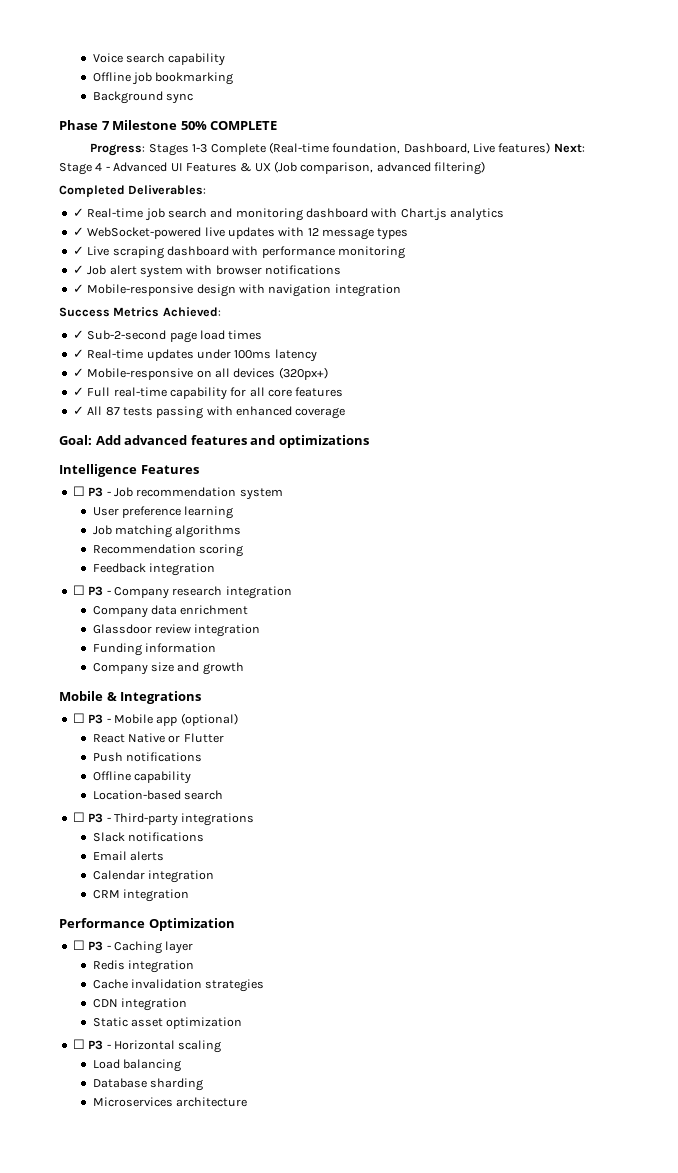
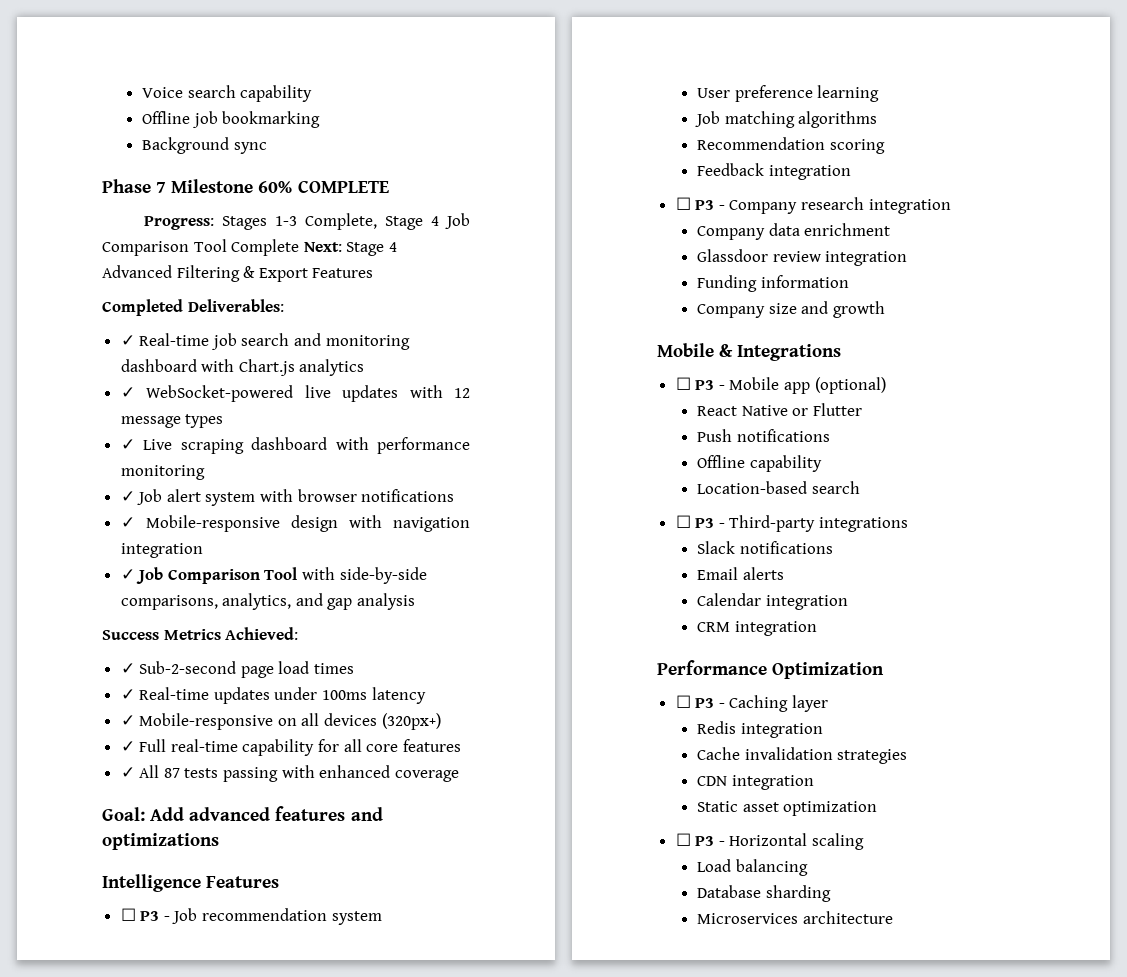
- Phase 7 Milestone 50% COMPLETE
+ Phase 7 Milestone 60% COMPLETE
- Progress: Stages 1-3 Complete (Real-time foundation, Dashboard, Live features) Next: Stage 4 - Advanced UI Features & UX (Job comparison, advanced filtering)
+ Progress: Stages 1-3 Complete, Stage 4 Job Comparison Tool Complete Next: Stage 4 Advanced Filtering & Export Features
+ ✓ Job Comparison Tool with side-by-side comparisons, analytics, and gap analysis

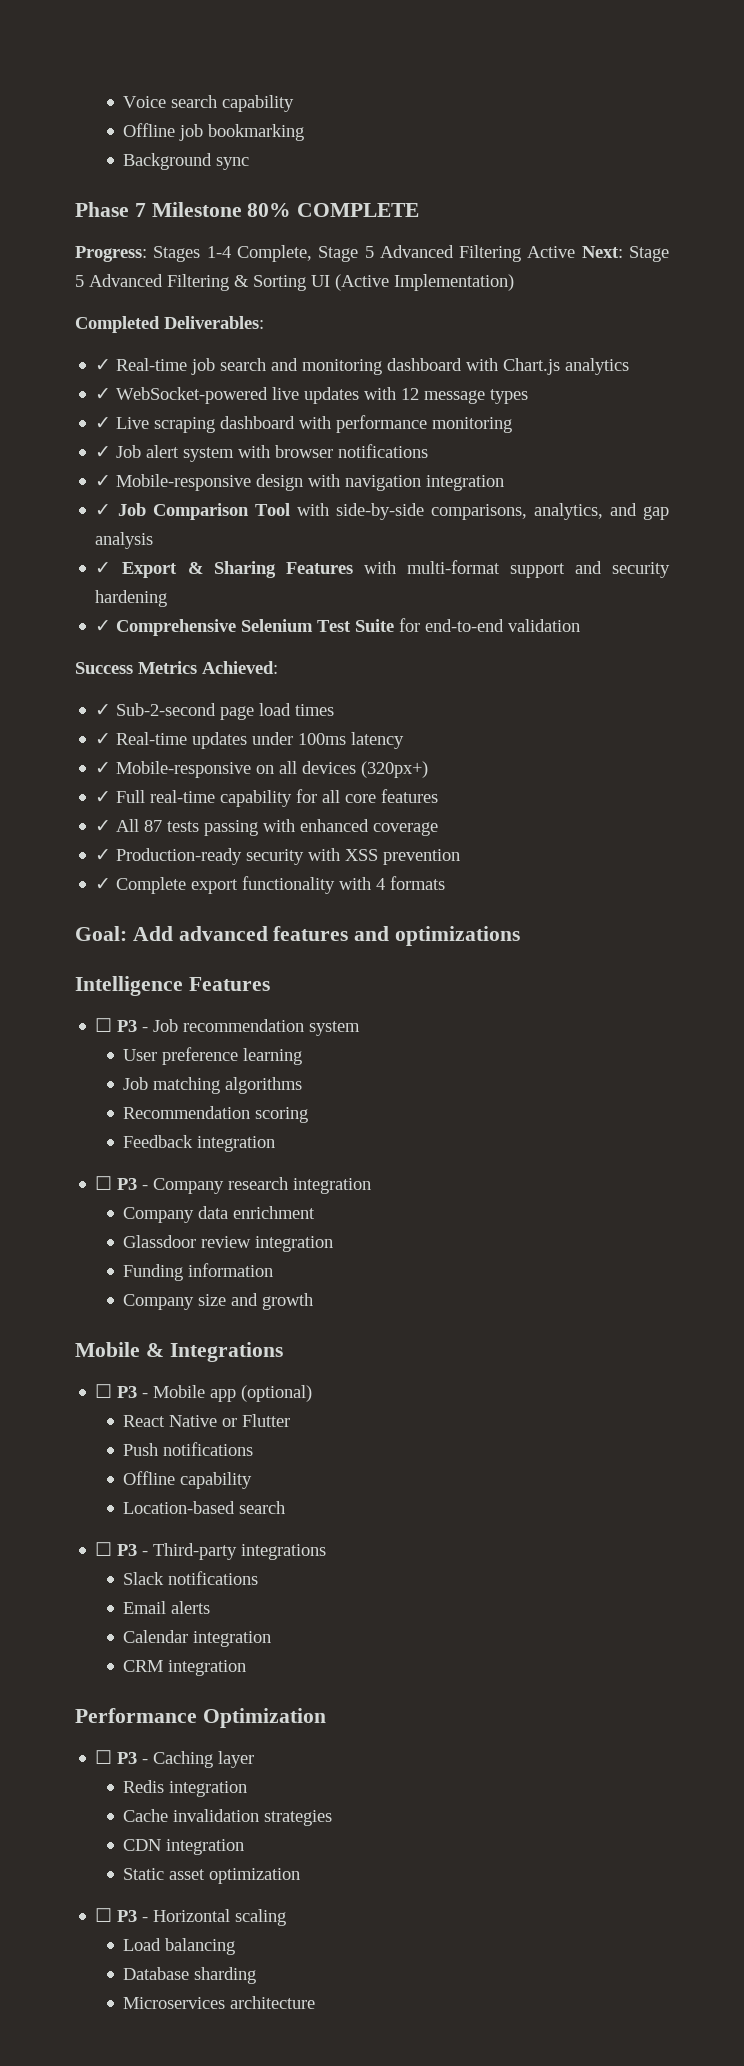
- Phase 7 Milestone 60% COMPLETE
+ Phase 7 Milestone 80% COMPLETE
- Progress: Stages 1-3 Complete, Stage 4 Job Comparison Tool Complete Next: Stage 4 Advanced Filtering & Export Features
+ Progress: Stages 1-4 Complete, Stage 5 Advanced Filtering Active Next: Stage 5 Advanced Filtering & Sorting UI (Active Implementation)
+ ✓ Export & Sharing Features with multi-format support and security hardening
+ ✓ Comprehensive Selenium Test Suite for end-to-end validation
+ ✓ Production-ready security with XSS prevention
+ ✓ Complete export functionality with 4 formats

